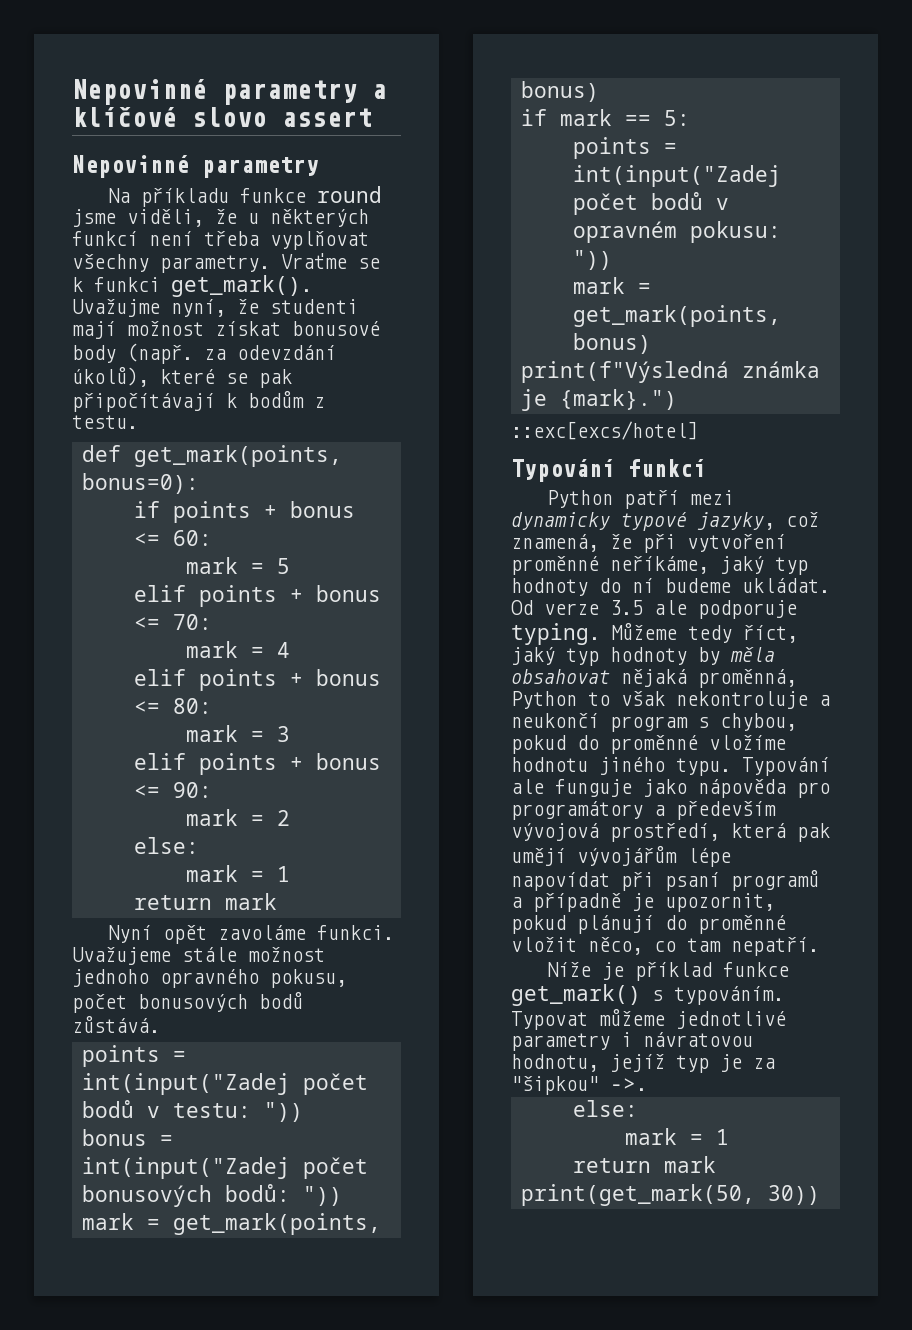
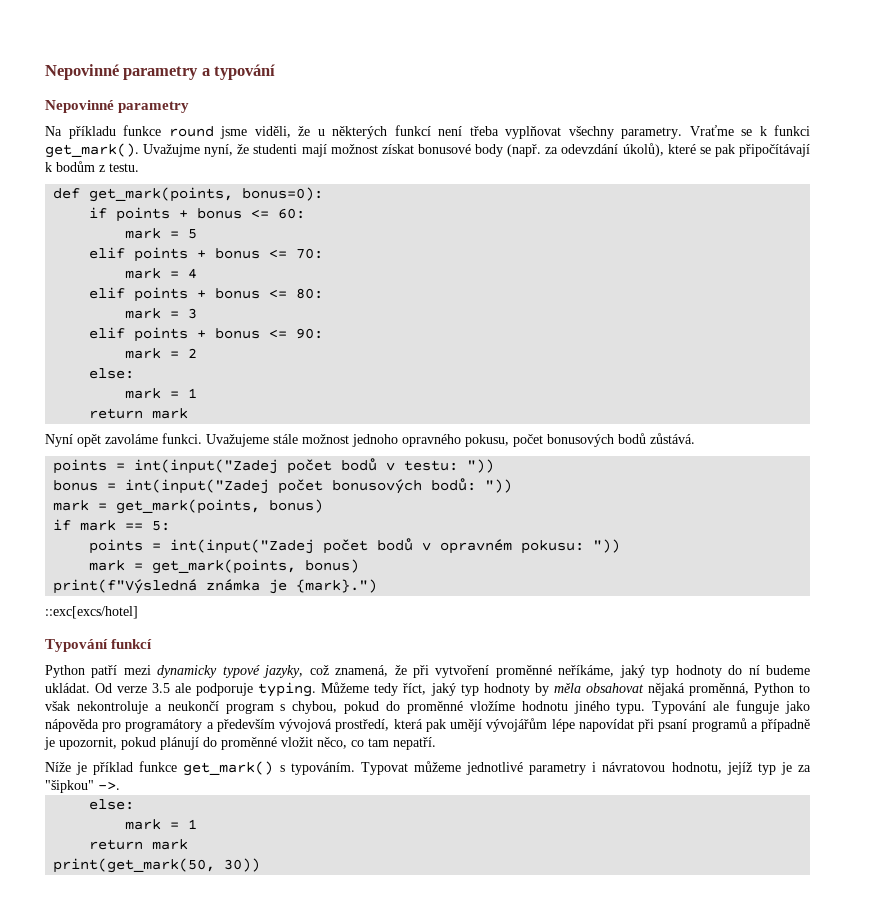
- Nepovinné parametry a klíčové slovo assert
+ Nepovinné parametry a typování

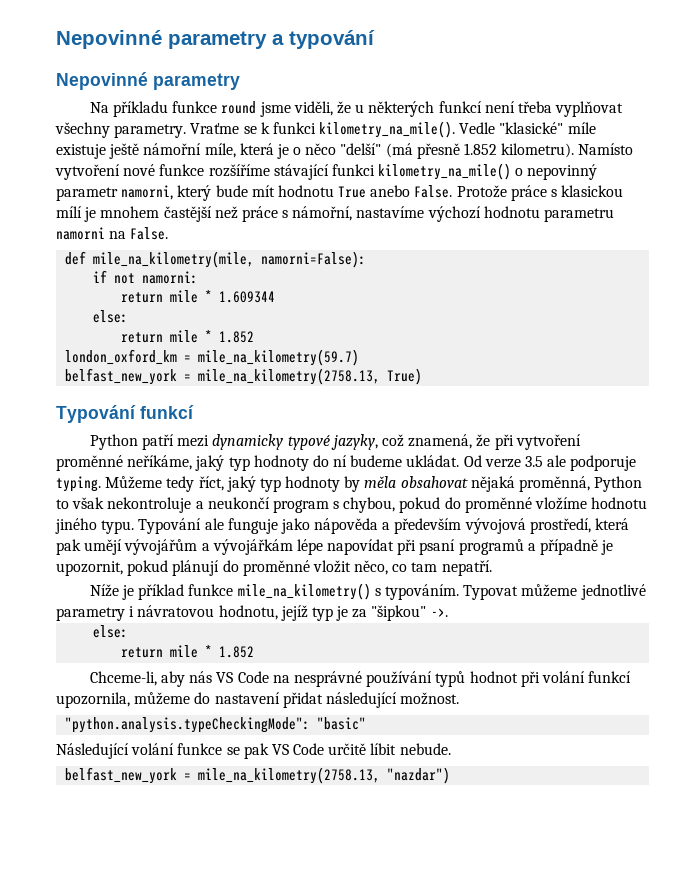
- Vraťme se k funkci get_mark(). Uvažujme nyní, že studenti mají možnost získat bonusové body (např. za odevzdání úkolů), které se pak připočítávají k bodům z testu.
+ Vraťme se k funkci kilometry_na_mile(). Vedle "klasické" míle existuje ještě námořní míle, která je o něco "delší" (má přesně 1.852 kilometru). Namísto vytvoření nové funkce rozšíříme stávající funkci kilometry_na_mile() o nepovinný parametr namorni, který bude mít hodnotu True anebo False. Protože práce s klasickou mílí je mnohem častější než práce s námořní, nastavíme výchozí hodnotu parametru namorni na False.
- def get_mark(points, bonus=0):
- if points + bonus <= 60:
- mark = 5
- elif points + bonus <= 70:
- mark = 4
- elif points + bonus <= 80:
- mark = 3
- elif points + bonus <= 90:
- mark = 2
+ def mile_na_kilometry(mile, namorni=False):
+ if not namorni:
+ return mile * 1.609344
  else:
- mark = 1
- return mark
- Nyní opět zavoláme funkci. Uvažujeme stále možnost jednoho opravného pokusu, počet bonusových bodů zůstává.
- points = int(input("Zadej počet bodů v testu: "))
- bonus = int(input("Zadej počet bonusových bodů: "))
- mark = get_mark(points, bonus)
- if mark == 5:
- points = int(input("Zadej počet bodů v opravném pokusu: "))
- mark = get_mark(points, bonus)
- print(f"Výsledná známka je {mark}.")
- ::exc[excs/hotel]
+ return mile * 1.852
+ london_oxford_km = mile_na_kilometry(59.7)
+ belfast_new_york = mile_na_kilometry(2758.13, True)
- Typování ale funguje jako nápověda pro programátory a především vývojová prostředí, která pak umějí vývojářům lépe napovídat při psaní programů a případně je upozornit, pokud plánují do proměnné vložit něco, co tam nepatří.
+ Typování ale funguje jako nápověda a především vývojová prostředí, která pak umějí vývojářům a vývojářkám lépe napovídat při psaní programů a případně je upozornit, pokud plánují do proměnné vložit něco, co tam nepatří.
- Níže je příklad funkce get_mark() s typováním.
+ Níže je příklad funkce mile_na_kilometry() s typováním.
  Typovat můžeme jednotlivé parametry i návratovou hodnotu, jejíž typ je za "šipkou" ->.
  else:
- mark = 1
- return mark
- print(get_mark(50, 30))
+ return mile * 1.852
+ Chceme-li, aby nás VS Code na nesprávné používání typů hodnot při volání funkcí upozornila, můžeme do nastavení přidat následující možnost.
+ "python.analysis.typeCheckingMode": "basic"
+ Následující volání funkce se pak VS Code určitě líbit nebude.
+ belfast_new_york = mile_na_kilometry(2758.13, "nazdar")

